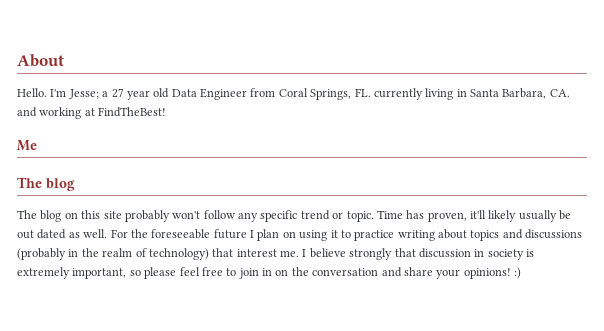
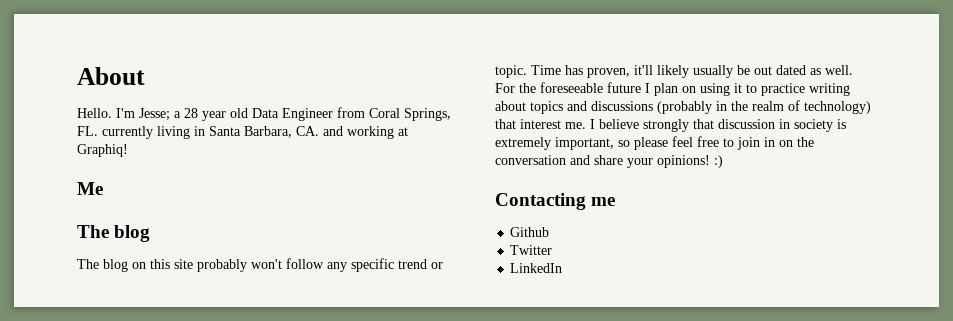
- I'm Jesse; a 27 year old Data Engineer from Coral Springs, FL. currently living in Santa Barbara, CA. and working at FindTheBest!
+ I'm Jesse; a 28 year old Data Engineer from Coral Springs, FL. currently living in Santa Barbara, CA. and working at Graphiq!
+ Contacting me
+ Github
+ Twitter
+ LinkedIn

